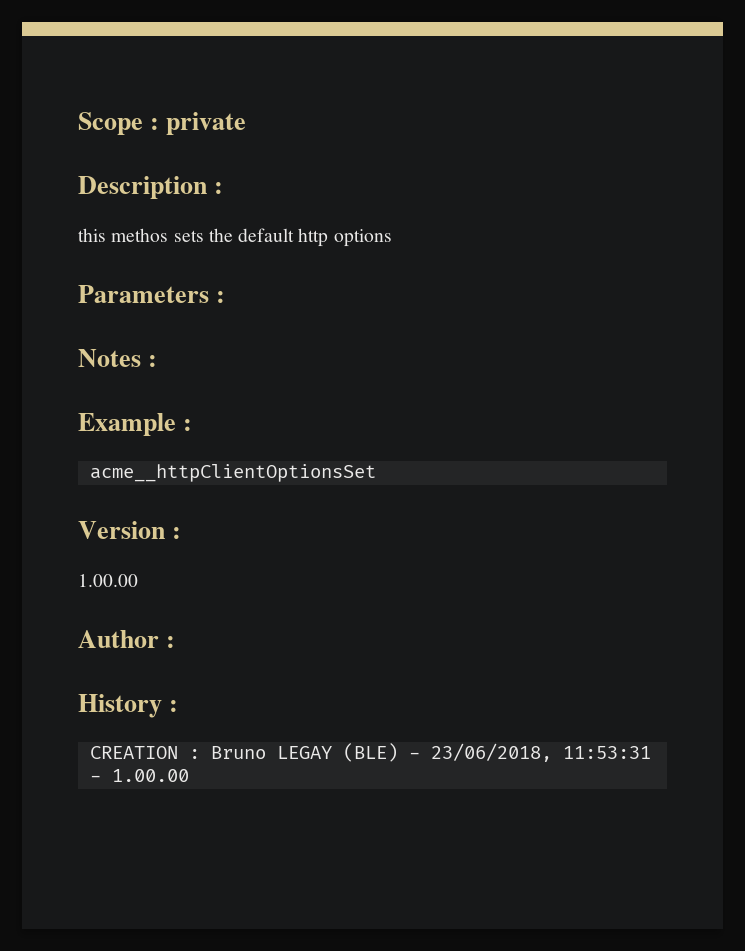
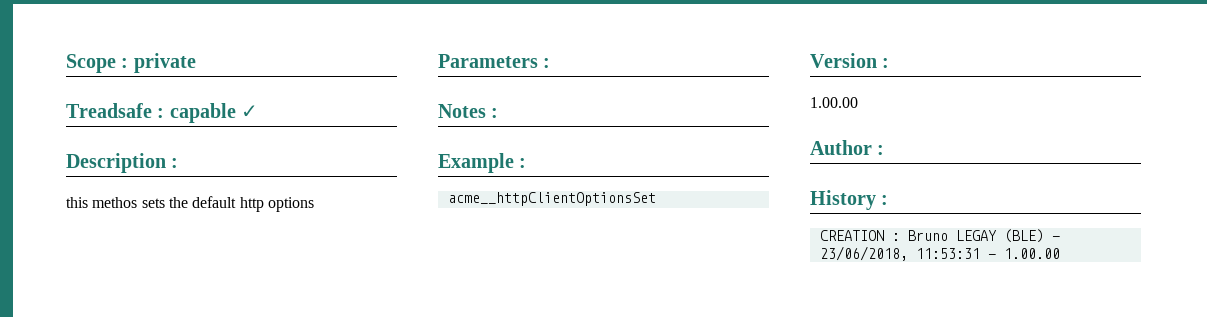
+ Treadsafe : capable ✓

